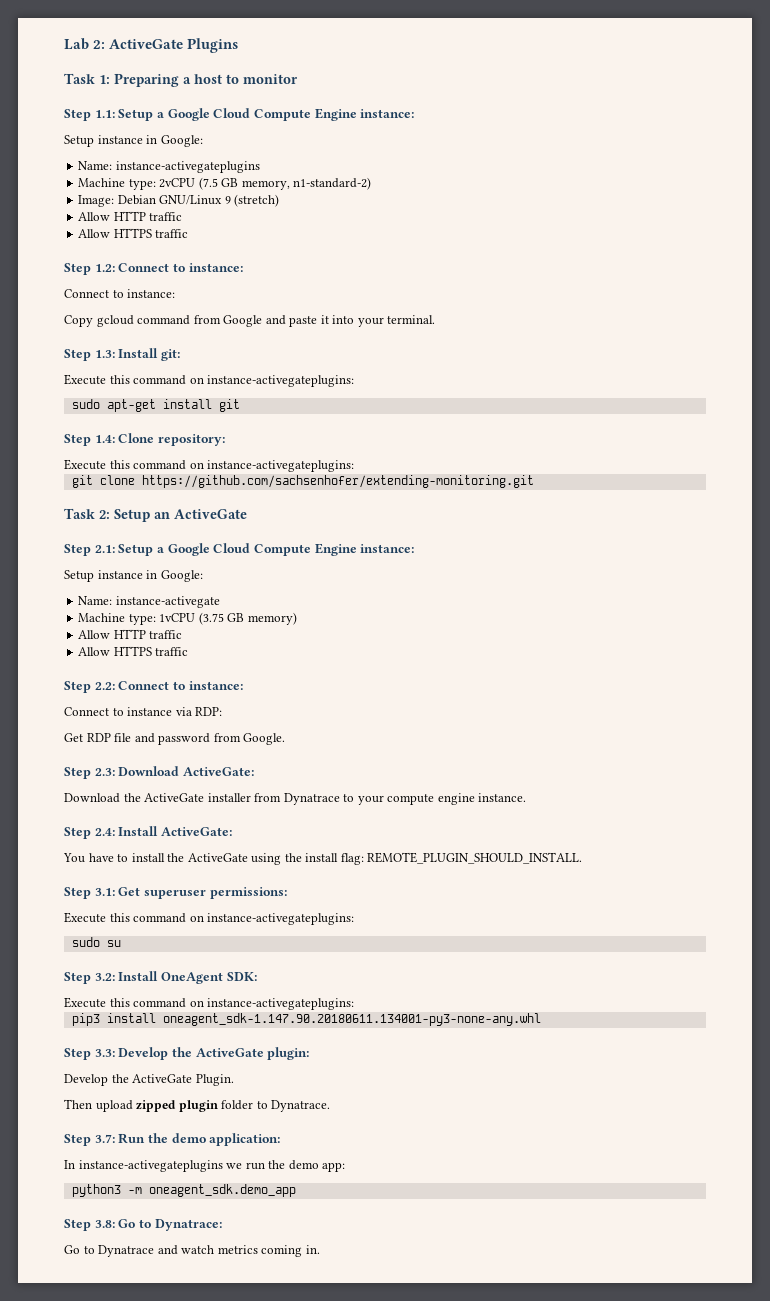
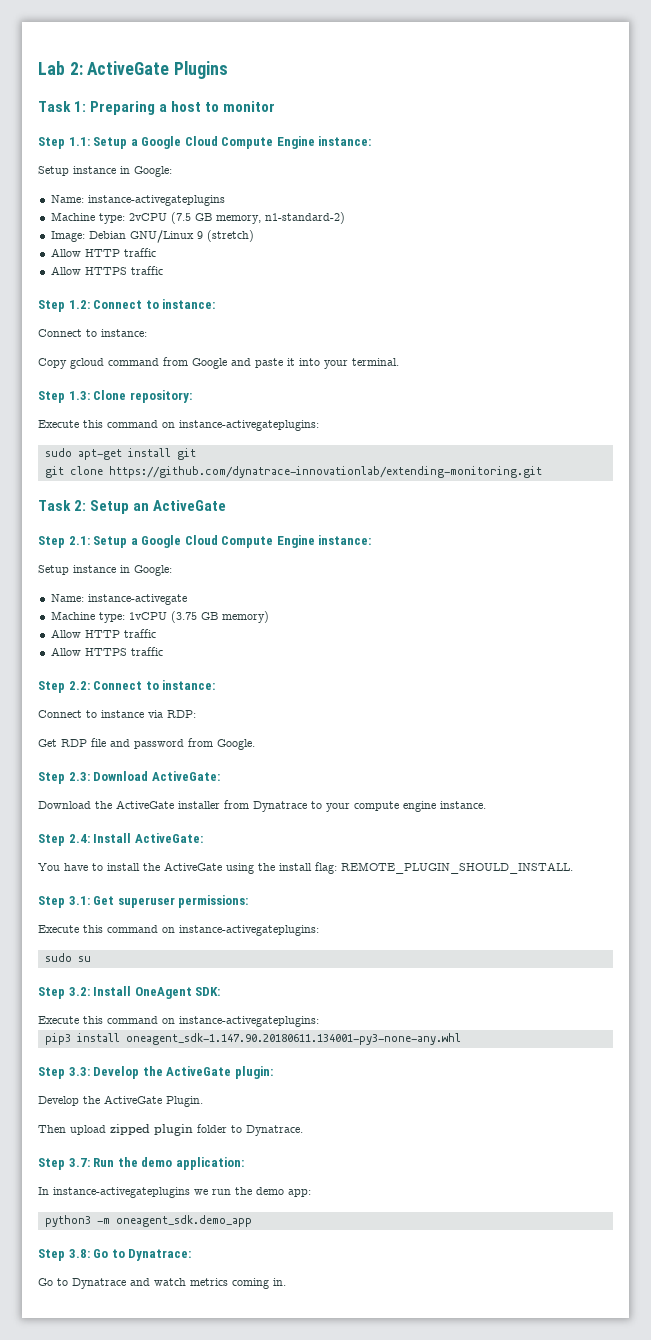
- Step 1.3: Install git:
+ Step 1.3: Clone repository:
- Step 1.4: Clone repository:
- Execute this command on instance-activegateplugins:
- git clone https://github.com/sachsenhofer/extending-monitoring.git
+ git clone https://github.com/dynatrace-innovationlab/extending-monitoring.git

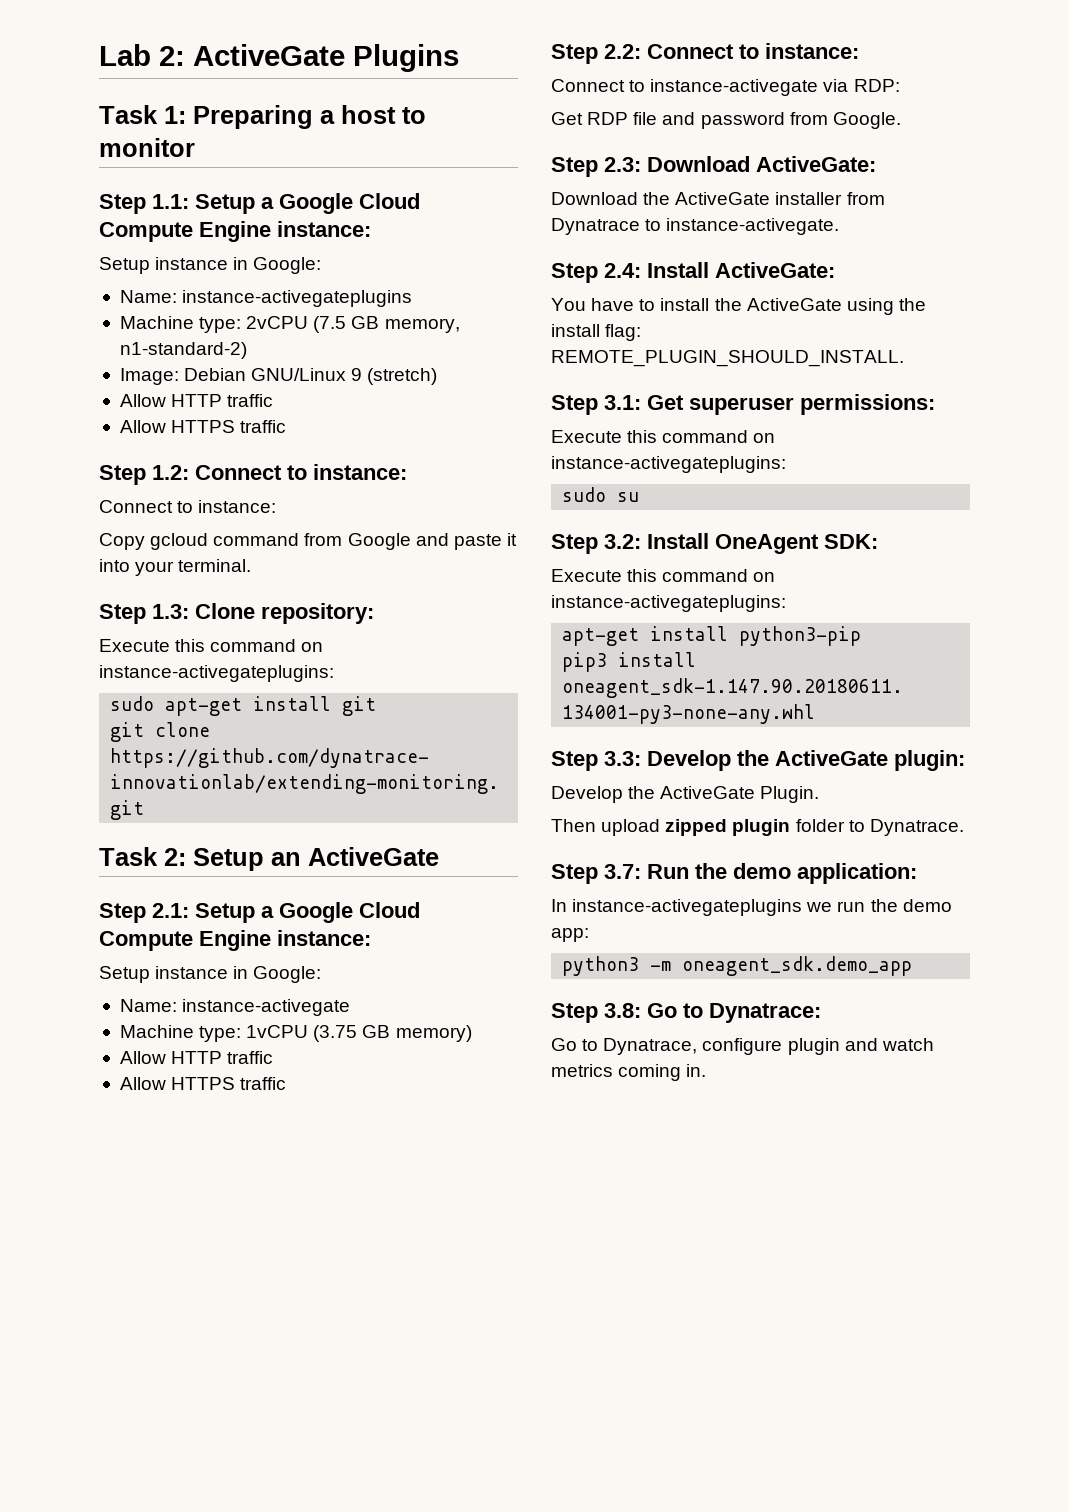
- Connect to instance via RDP:
+ Connect to instance-activegate via RDP:
- Download the ActiveGate installer from Dynatrace to your compute engine instance.
+ Download the ActiveGate installer from Dynatrace to instance-activegate.
+ apt-get install python3-pip
- Go to Dynatrace and watch metrics coming in.
+ Go to Dynatrace, configure plugin and watch metrics coming in.

